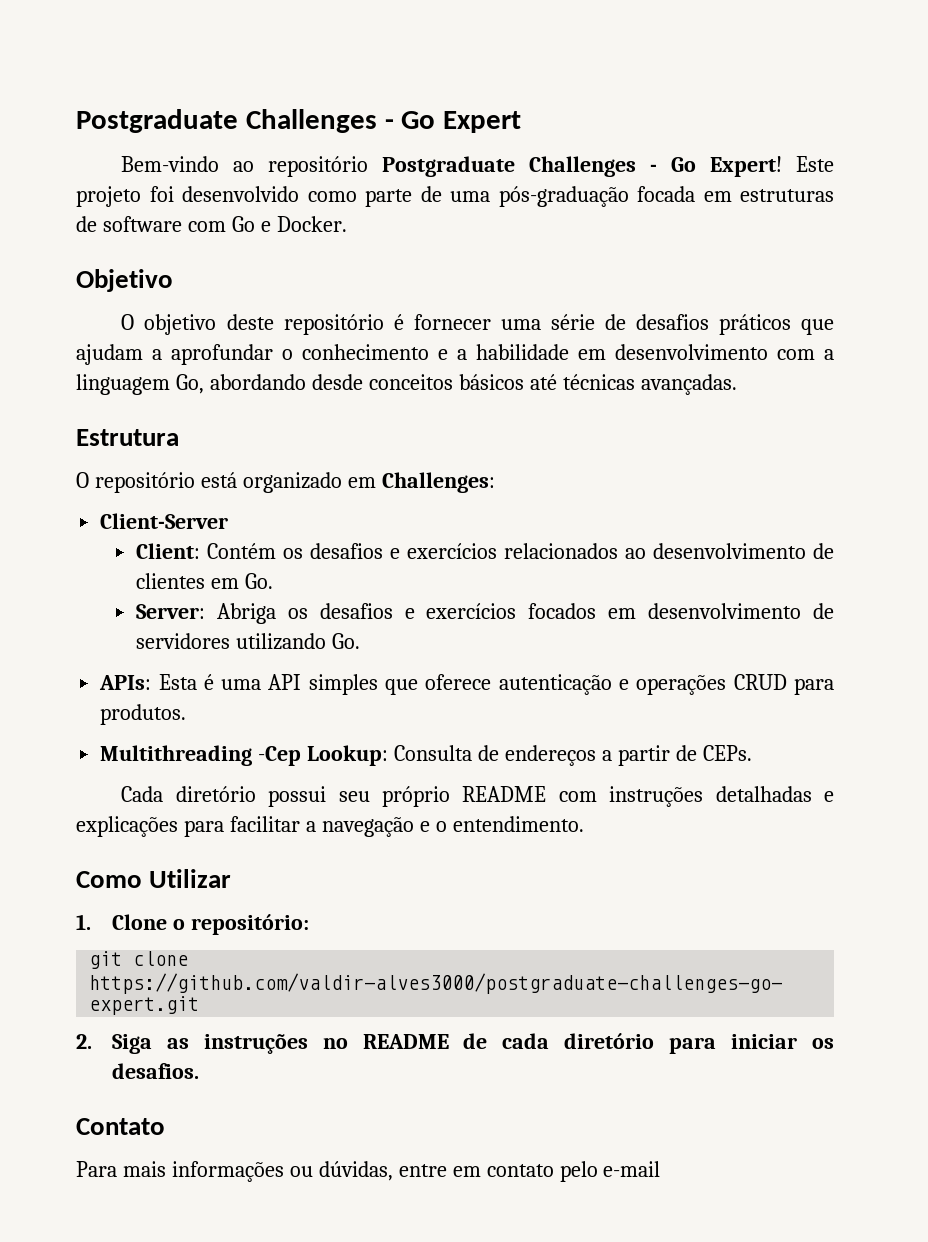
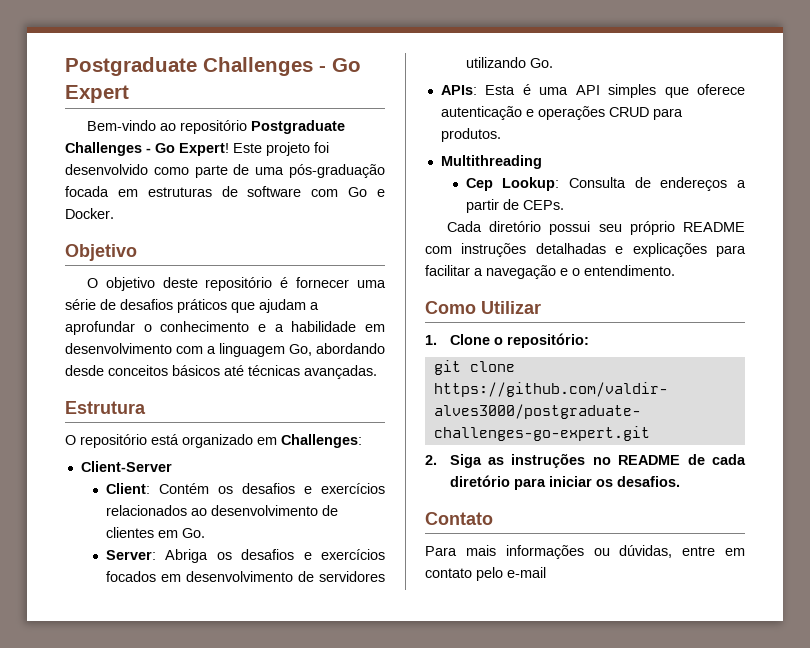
- Multithreading -Cep Lookup: Consulta de endereços a partir de CEPs.
+ Multithreading
+ Cep Lookup: Consulta de endereços a partir de CEPs.

